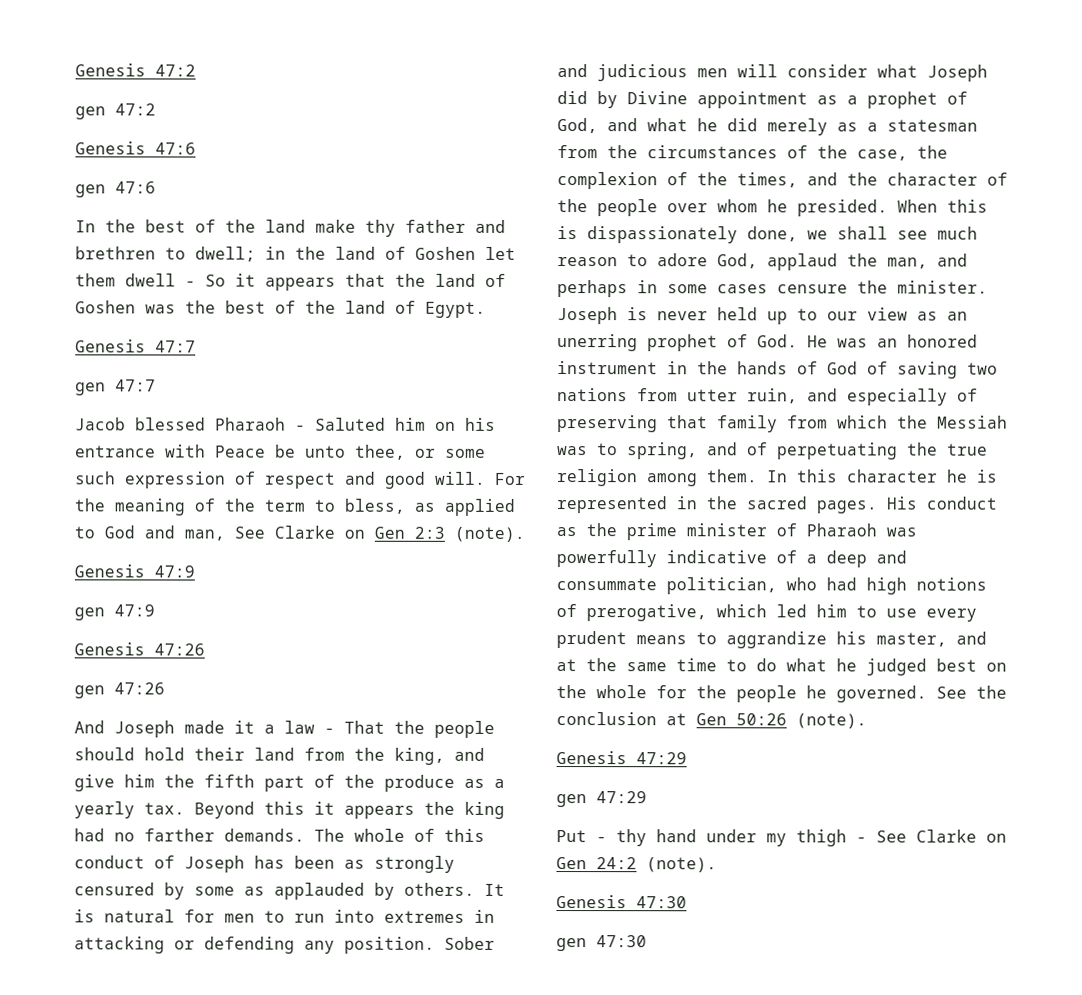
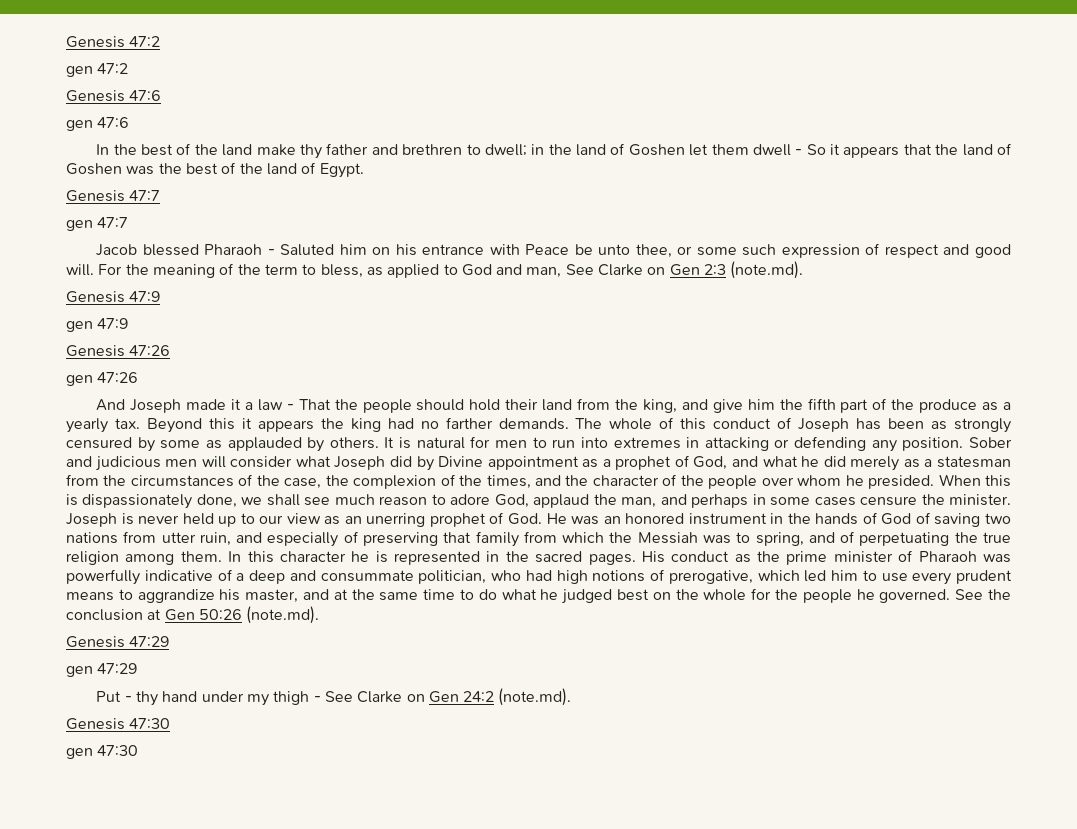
- For the meaning of the term to bless, as applied to God and man, See Clarke on Gen 2:3 (note).
+ For the meaning of the term to bless, as applied to God and man, See Clarke on Gen 2:3 (note.md).
- See the conclusion at Gen 50:26 (note).
+ See the conclusion at Gen 50:26 (note.md).
- Put - thy hand under my thigh - See Clarke on Gen 24:2 (note).
+ Put - thy hand under my thigh - See Clarke on Gen 24:2 (note.md).

